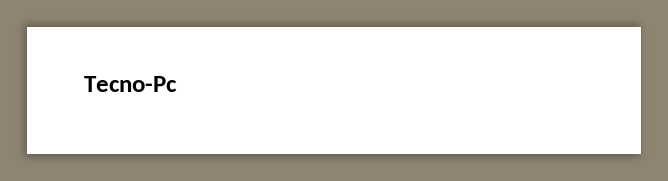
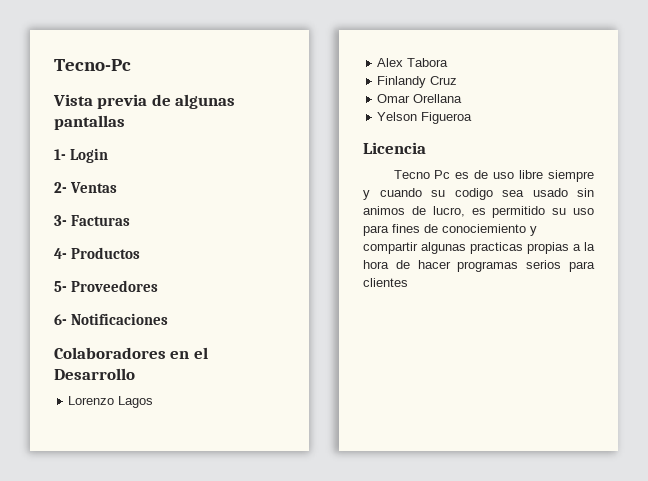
+ Vista previa de algunas pantallas
+ 1- Login
+ 2- Ventas
+ 3- Facturas
+ 4- Productos
+ 5- Proveedores
+ 6- Notificaciones
+ Colaboradores en el Desarrollo
+ Lorenzo Lagos
+ Alex Tabora
+ Finlandy Cruz
+ Omar Orellana
+ Yelson Figueroa
+ Licencia
+ Tecno Pc es de uso libre siempre y cuando su codigo sea usado sin animos de lucro, es permitido su uso para fines de conociemiento y compartir algunas practicas propias a la hora de hacer programas serios para clientes

